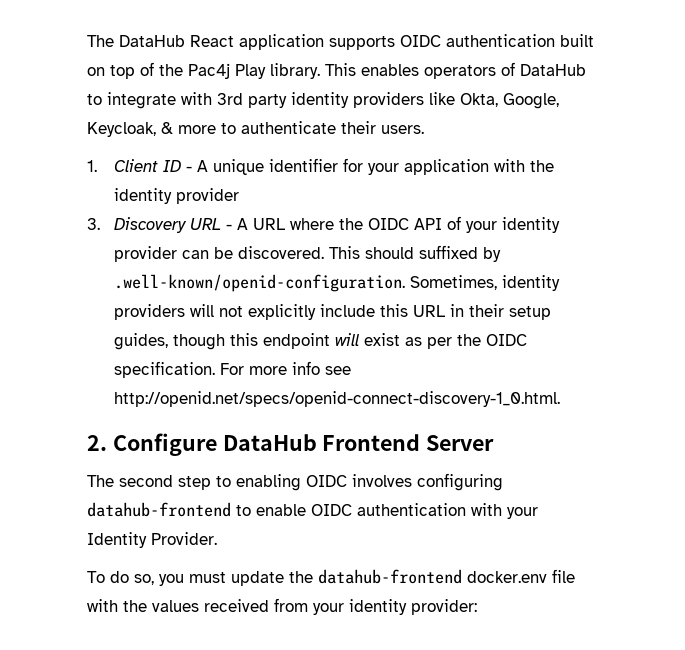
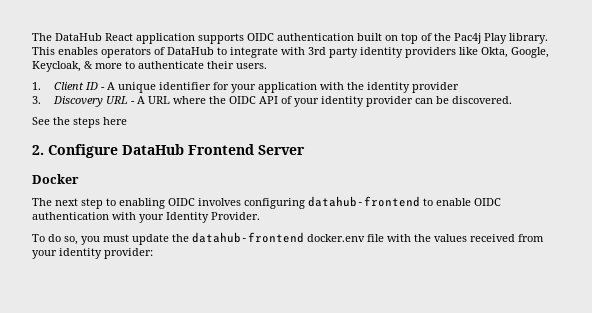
- 3. Discovery URL - A URL where the OIDC API of your identity provider can be discovered. This should suffixed by .well-known/openid-configuration. Sometimes, identity providers will not explicitly include this URL in their setup guides, though this endpoint will exist as per the OIDC specification. For more info see http://openid.net/specs/openid-connect-discovery-1_0.html.
+ 3. Discovery URL - A URL where the OIDC API of your identity provider can be discovered.
+ See the steps here
- The second step to enabling OIDC involves configuring datahub-frontend to enable OIDC authentication with your Identity Provider.
+ Docker
+ The next step to enabling OIDC involves configuring datahub-frontend to enable OIDC authentication with your Identity Provider.

